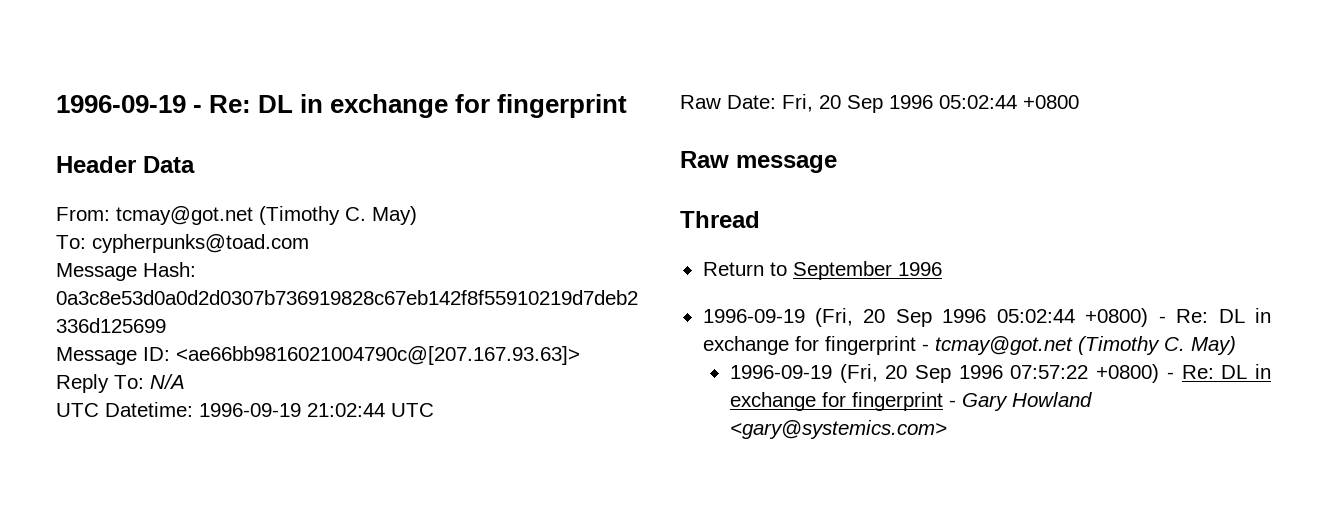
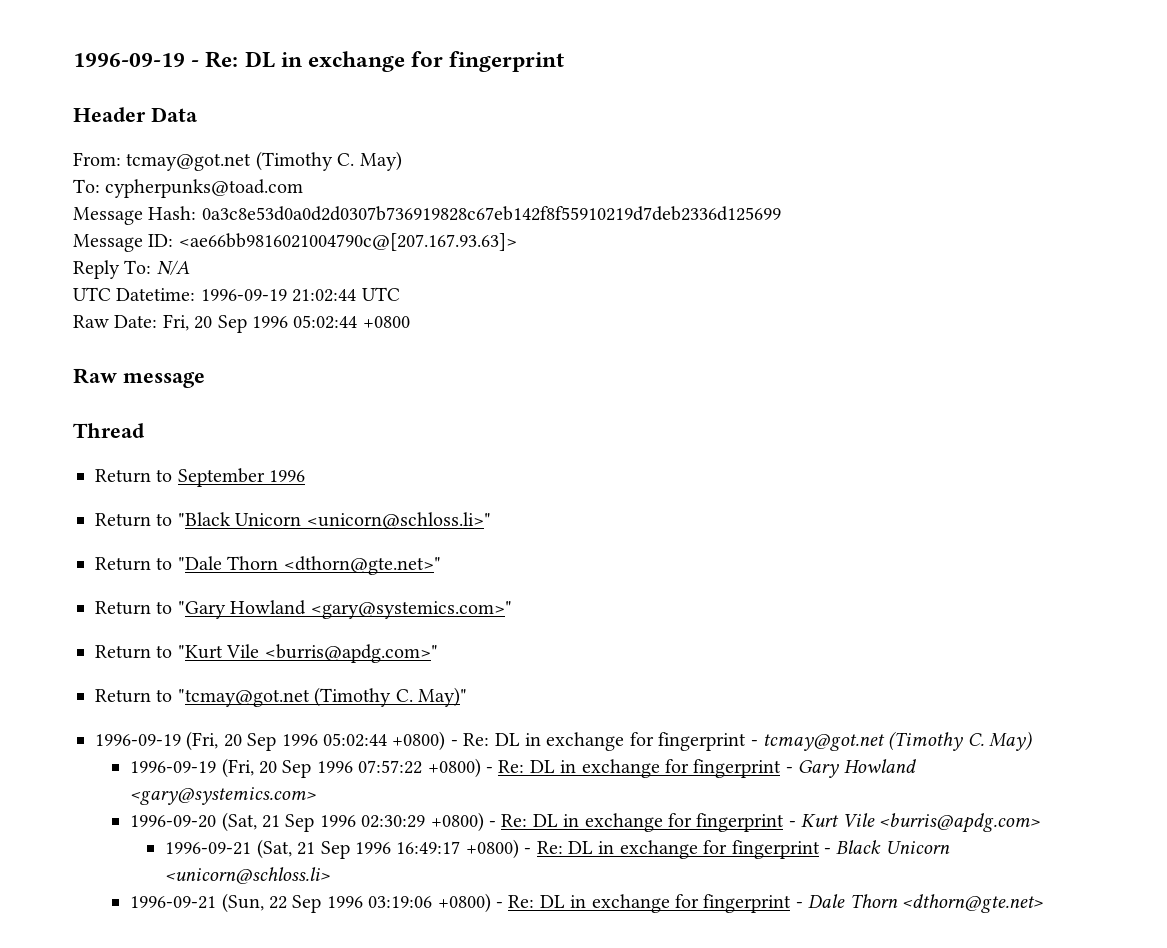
+ Return to "Black Unicorn <unicorn@schloss.li>"
+ Return to "Dale Thorn <dthorn@gte.net>"
+ Return to "Gary Howland <gary@systemics.com>"
+ Return to "Kurt Vile <burris@apdg.com>"
+ Return to "tcmay@got.net (Timothy C. May)"
+ 1996-09-20 (Sat, 21 Sep 1996 02:30:29 +0800) - Re: DL in exchange for fingerprint - Kurt Vile <burris@apdg.com>
+ 1996-09-21 (Sat, 21 Sep 1996 16:49:17 +0800) - Re: DL in exchange for fingerprint - Black Unicorn <unicorn@schloss.li>
+ 1996-09-21 (Sun, 22 Sep 1996 03:19:06 +0800) - Re: DL in exchange for fingerprint - Dale Thorn <dthorn@gte.net>

